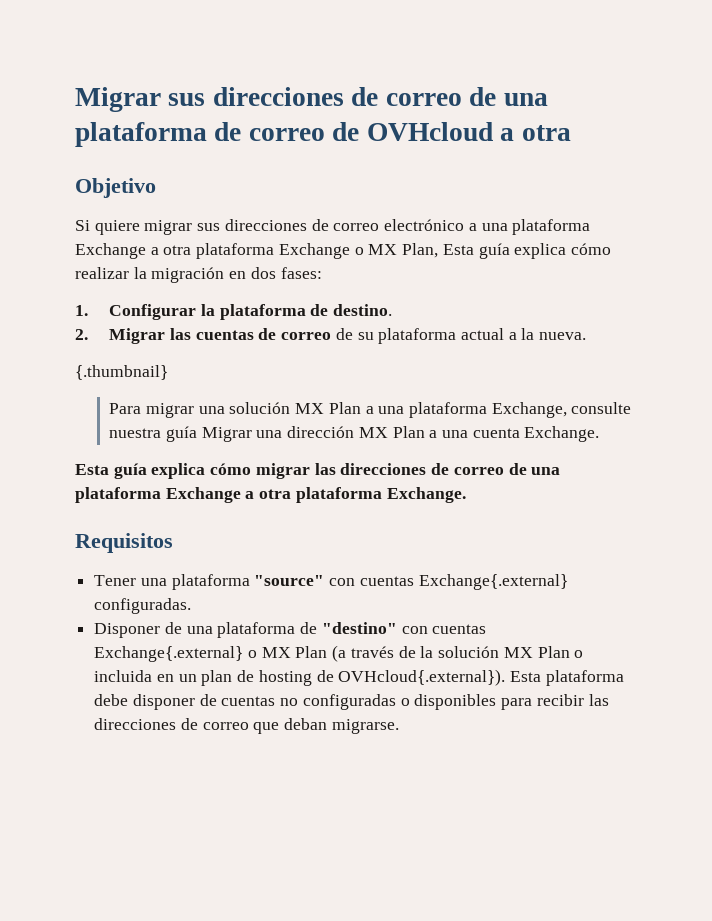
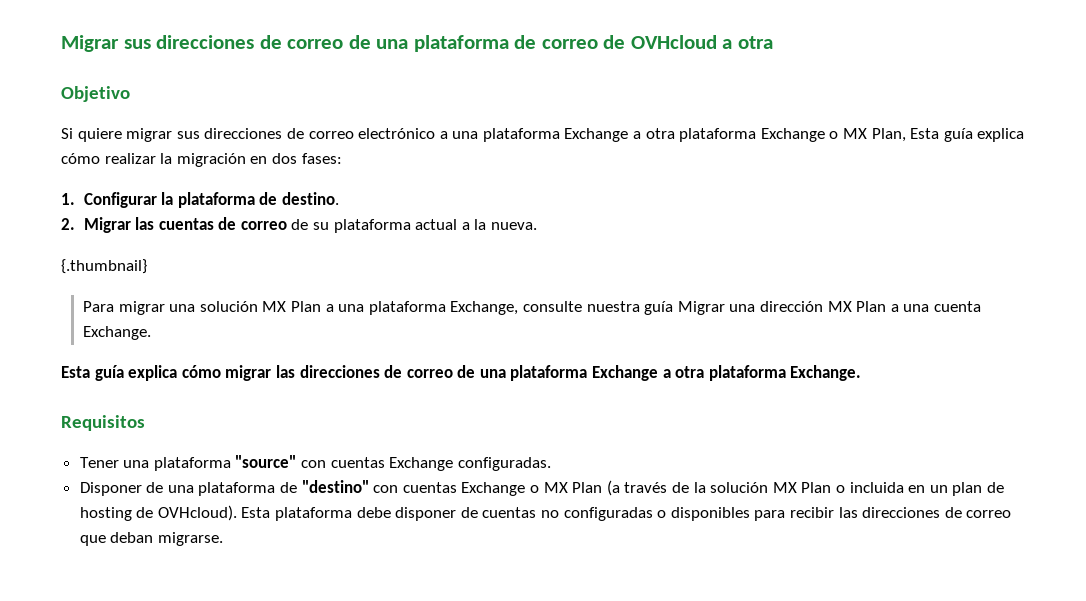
- Tener una plataforma "source" con cuentas Exchange{.external} configuradas.
+ Tener una plataforma "source" con cuentas Exchange configuradas.
- Disponer de una plataforma de "destino" con cuentas Exchange{.external} o MX Plan (a través de la solución MX Plan o incluida en un plan de hosting de OVHcloud{.external}). Esta plataforma debe disponer de cuentas no configuradas o disponibles para recibir las direcciones de correo que deban migrarse.
+ Disponer de una plataforma de "destino" con cuentas Exchange o MX Plan (a través de la solución MX Plan o incluida en un plan de hosting de OVHcloud). Esta plataforma debe disponer de cuentas no configuradas o disponibles para recibir las direcciones de correo que deban migrarse.

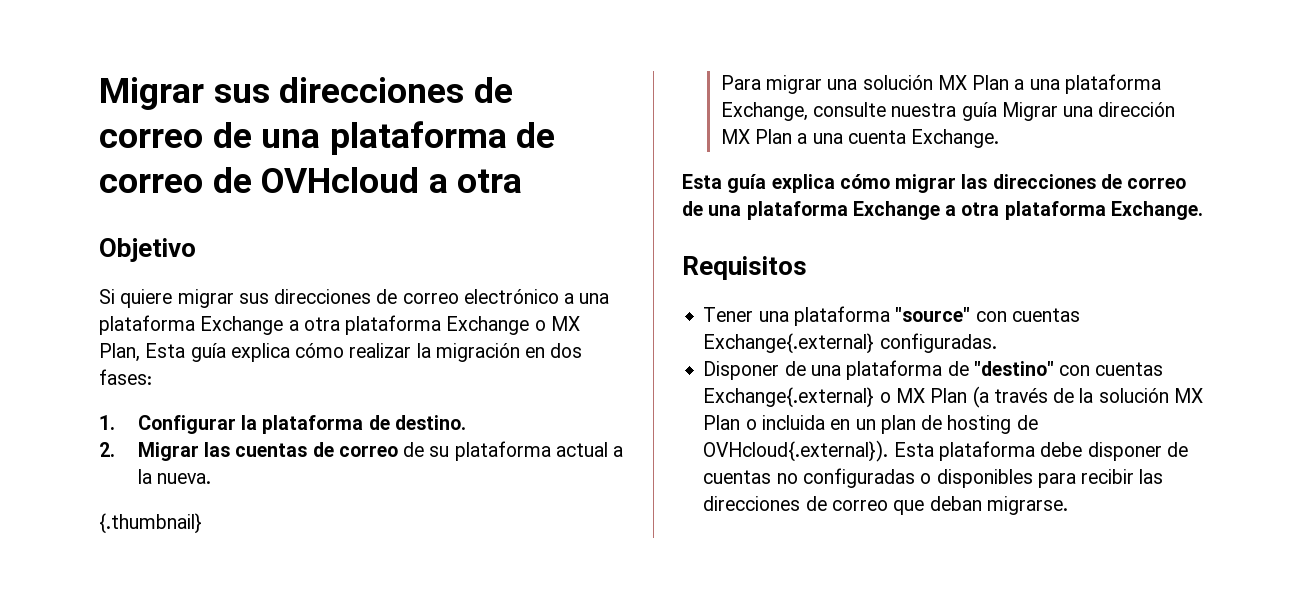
- Tener una plataforma "source" con cuentas Exchange configuradas.
+ Tener una plataforma "source" con cuentas Exchange{.external} configuradas.
- Disponer de una plataforma de "destino" con cuentas Exchange o MX Plan (a través de la solución MX Plan o incluida en un plan de hosting de OVHcloud). Esta plataforma debe disponer de cuentas no configuradas o disponibles para recibir las direcciones de correo que deban migrarse.
+ Disponer de una plataforma de "destino" con cuentas Exchange{.external} o MX Plan (a través de la solución MX Plan o incluida en un plan de hosting de OVHcloud{.external}). Esta plataforma debe disponer de cuentas no configuradas o disponibles para recibir las direcciones de correo que deban migrarse.

